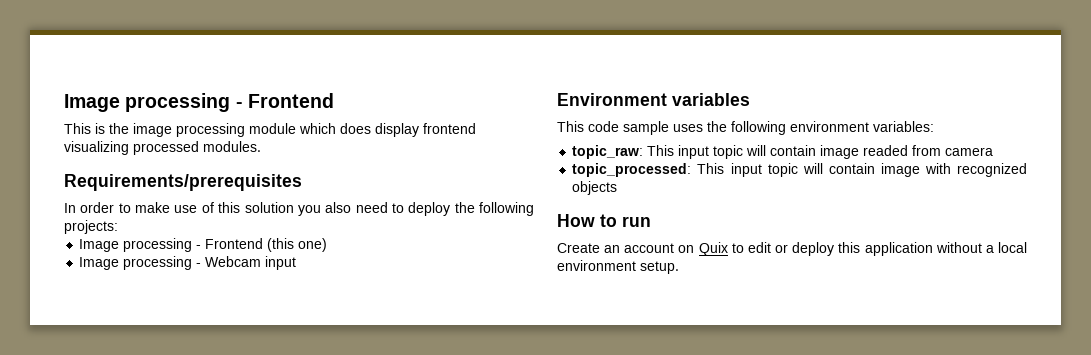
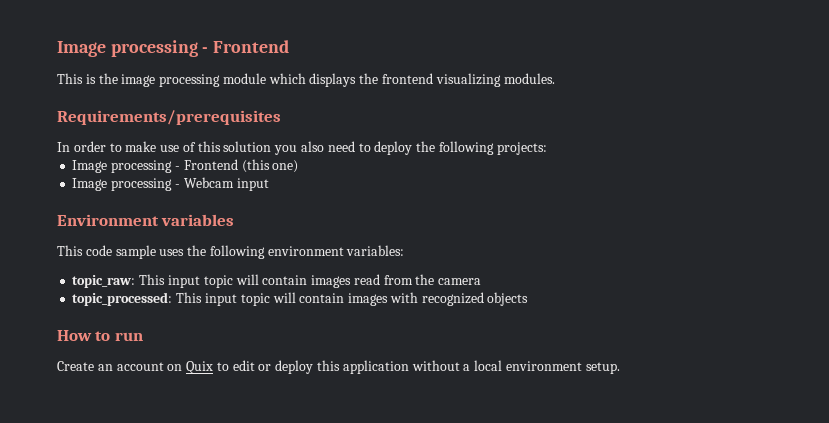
- This is the image processing module which does display frontend visualizing processed modules.
+ This is the image processing module which displays the frontend visualizing modules.
- topic_raw: This input topic will contain image readed from camera
+ topic_raw: This input topic will contain images read from the camera
- topic_processed: This input topic will contain image with recognized objects
+ topic_processed: This input topic will contain images with recognized objects

